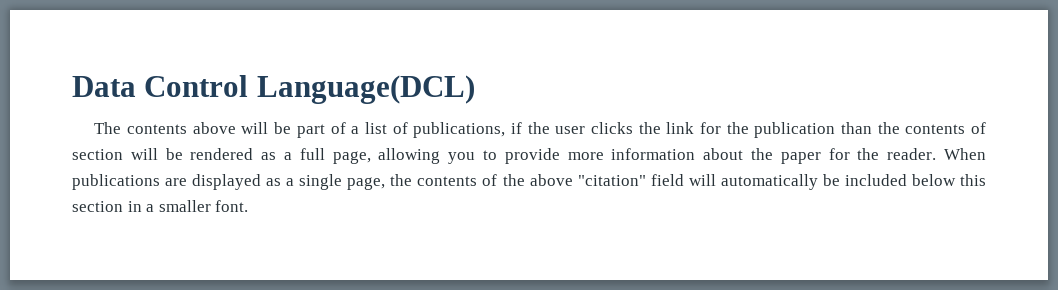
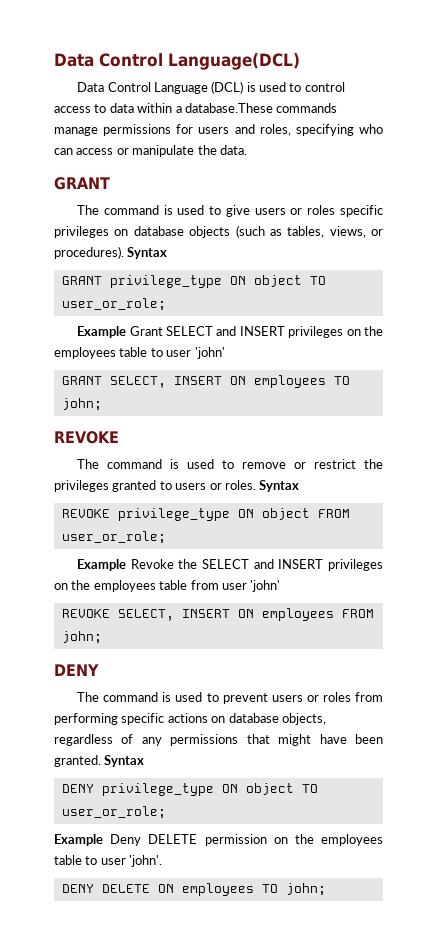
- The contents above will be part of a list of publications, if the user clicks the link for the publication than the contents of section will be rendered as a full page, allowing you to provide more information about the paper for the reader. When publications are displayed as a single page, the contents of the above "citation" field will automatically be included below this section in a smaller font.
+ Data Control Language (DCL) is used to control access to data within a database.These commands manage permissions for users and roles, specifying who can access or manipulate the data.
+ GRANT
+ The command is used to give users or roles specific privileges on database objects (such as tables, views, or procedures). Syntax
+ GRANT privilege_type ON object TO user_or_role;
+ Example Grant SELECT and INSERT privileges on the employees table to user 'john'
+ GRANT SELECT, INSERT ON employees TO john;
+ REVOKE
+ The command is used to remove or restrict the privileges granted to users or roles. Syntax
+ REVOKE privilege_type ON object FROM user_or_role;
+ Example Revoke the SELECT and INSERT privileges on the employees table from user 'john'
+ REVOKE SELECT, INSERT ON employees FROM john;
+ DENY
+ The command is used to prevent users or roles from performing specific actions on database objects, regardless of any permissions that might have been granted. Syntax
+ DENY privilege_type ON object TO user_or_role;
+ Example Deny DELETE permission on the employees table to user 'john'.
+ DENY DELETE ON employees TO john;

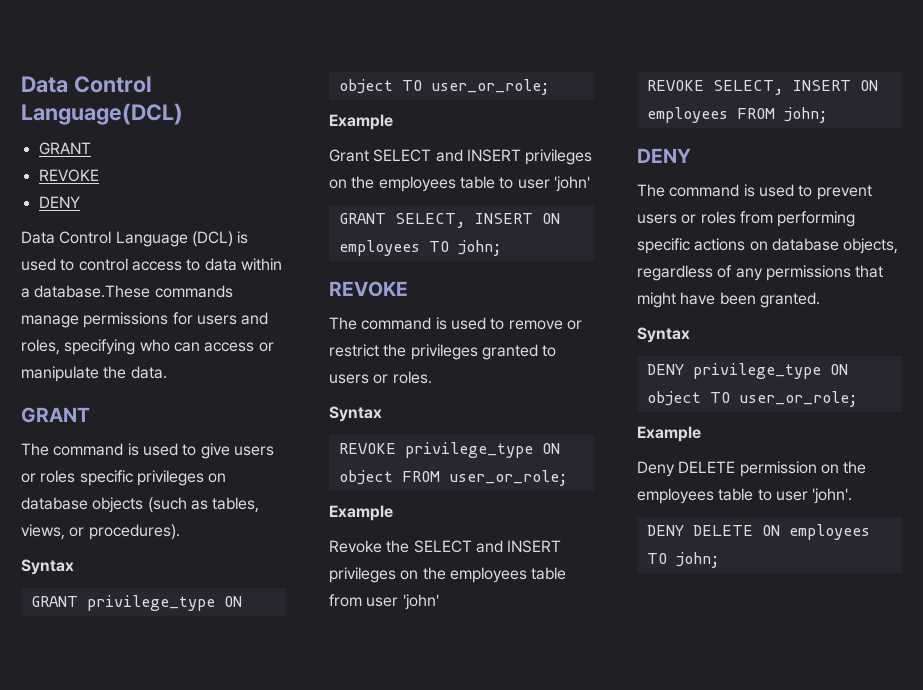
  Data Control Language(DCL)
+ GRANT
+ REVOKE
+ DENY
- The command is used to give users or roles specific privileges on database objects (such as tables, views, or procedures). Syntax
+ The command is used to give users or roles specific privileges on database objects (such as tables, views, or procedures).
+ Syntax
  GRANT privilege_type ON object TO user_or_role;
- Example Grant SELECT and INSERT privileges on the employees table to user 'john'
+ Example
+ Grant SELECT and INSERT privileges on the employees table to user 'john'
- The command is used to remove or restrict the privileges granted to users or roles. Syntax
+ The command is used to remove or restrict the privileges granted to users or roles.
+ Syntax
  REVOKE privilege_type ON object FROM user_or_role;
- Example Revoke the SELECT and INSERT privileges on the employees table from user 'john'
+ Example
+ Revoke the SELECT and INSERT privileges on the employees table from user 'john'
- The command is used to prevent users or roles from performing specific actions on database objects, regardless of any permissions that might have been granted. Syntax
+ The command is used to prevent users or roles from performing specific actions on database objects, regardless of any permissions that might have been granted.
+ Syntax
  DENY privilege_type ON object TO user_or_role;
- Example Deny DELETE permission on the employees table to user 'john'.
+ Example
+ Deny DELETE permission on the employees table to user 'john'.

